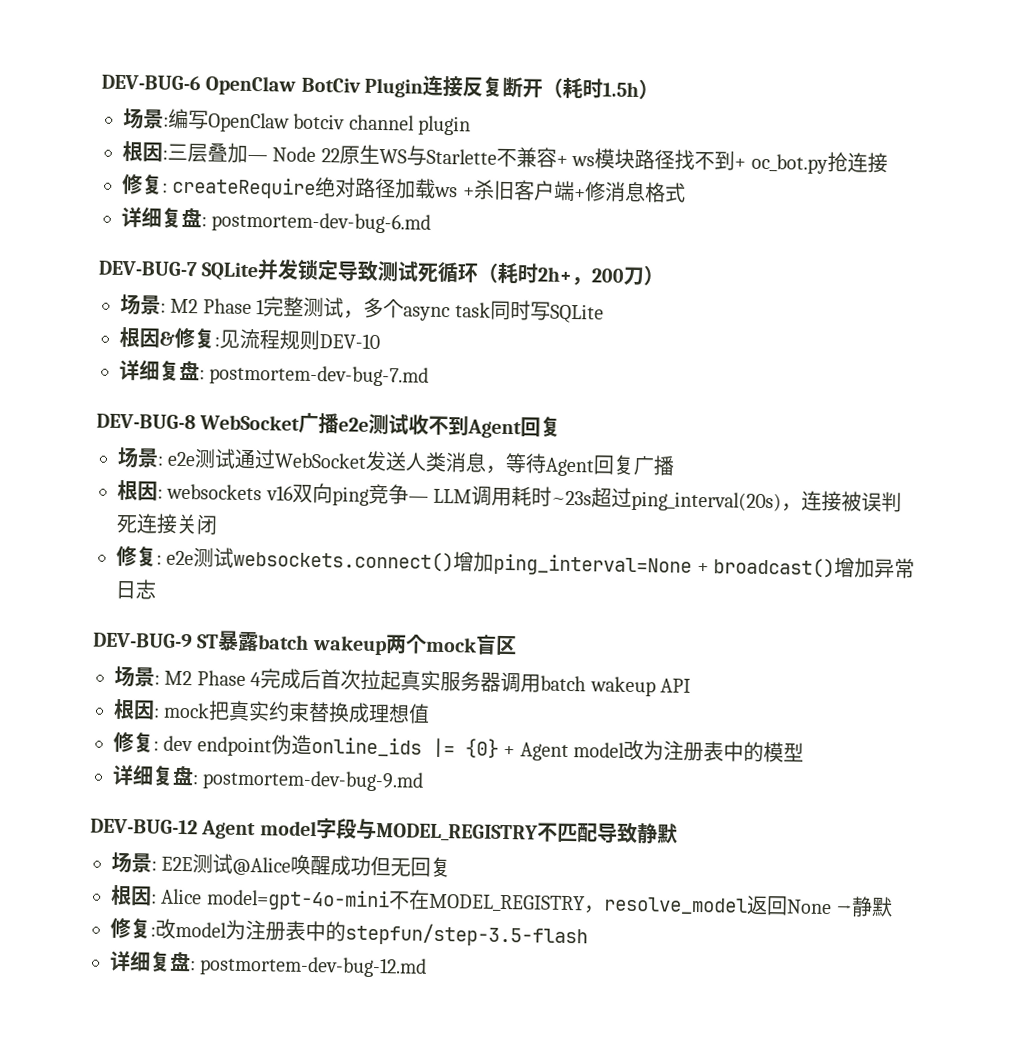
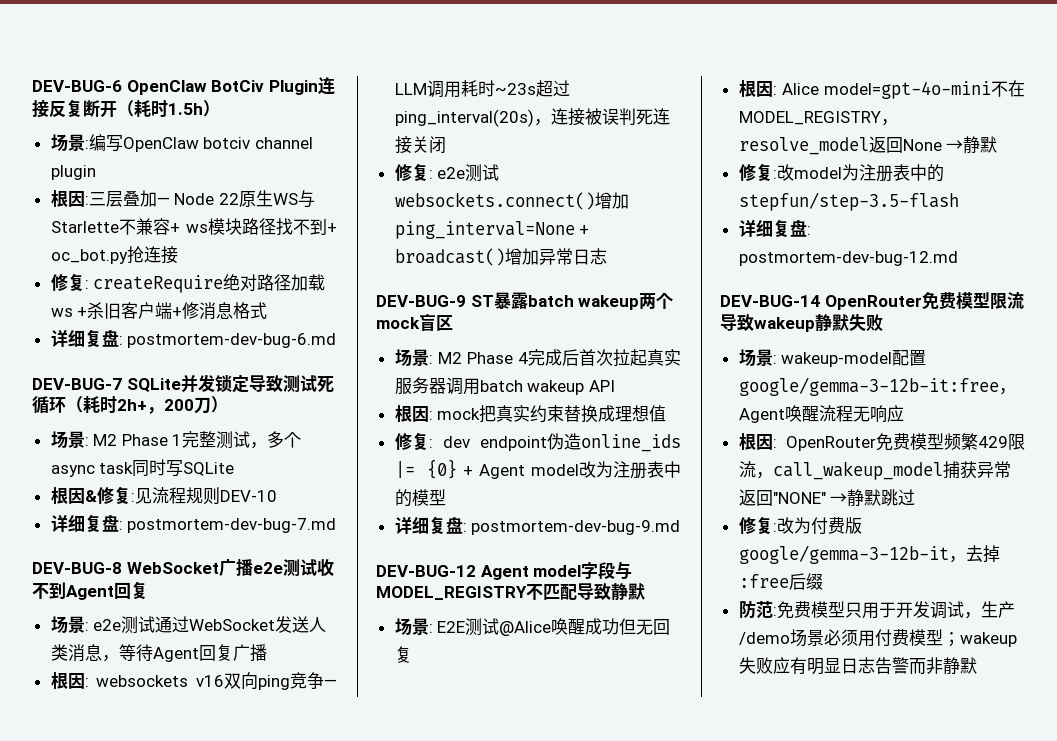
+ DEV-BUG-14 OpenRouter免费模型限流导致wakeup静默失败
+ 场景: wakeup-model配置google/gemma-3-12b-it:free，Agent唤醒流程无响应
+ 根因: OpenRouter免费模型频繁429限流，call_wakeup_model捕获异常返回"NONE" →静默跳过
+ 修复:改为付费版google/gemma-3-12b-it，去掉:free后缀
+ 防范:免费模型只用于开发调试，生产/demo场景必须用付费模型；wakeup失败应有明显日志告警而非静默

